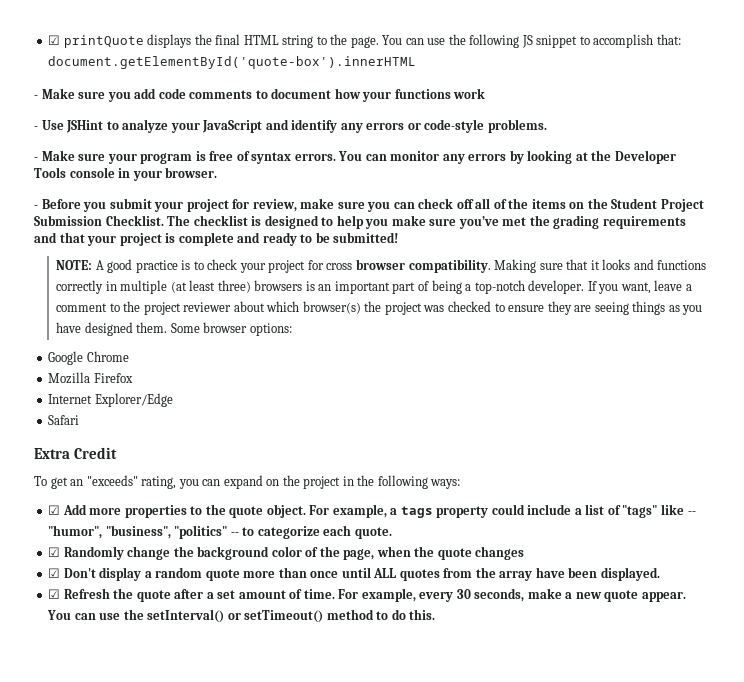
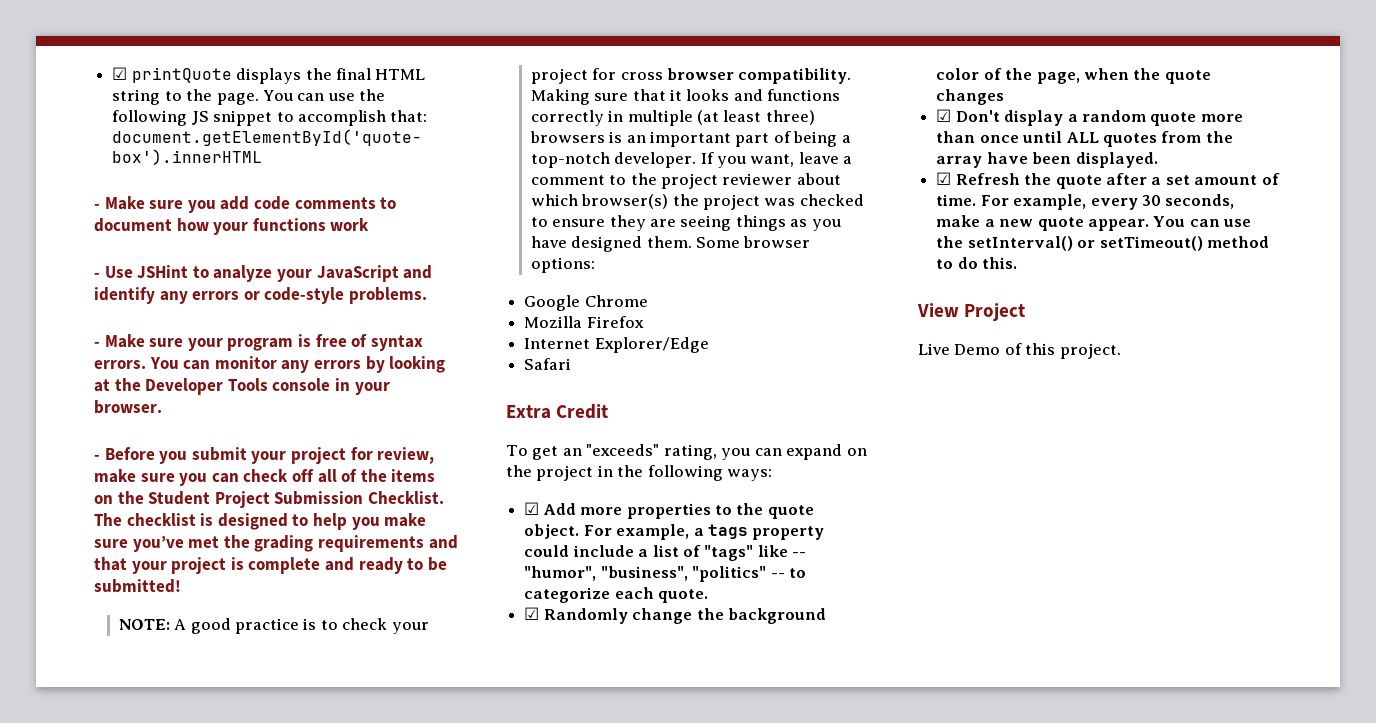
+ View Project
+ Live Demo of this project.

